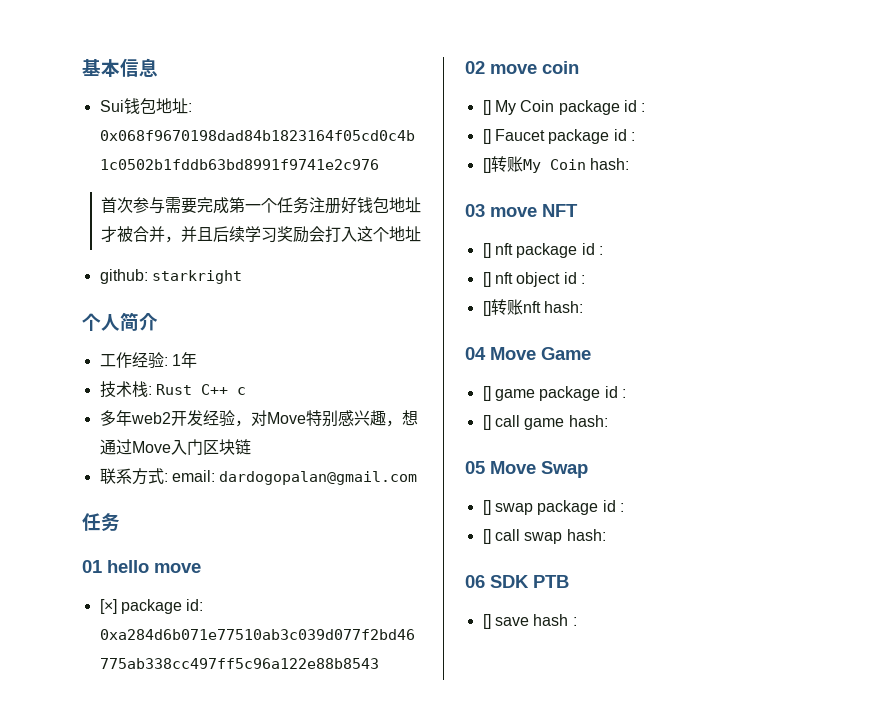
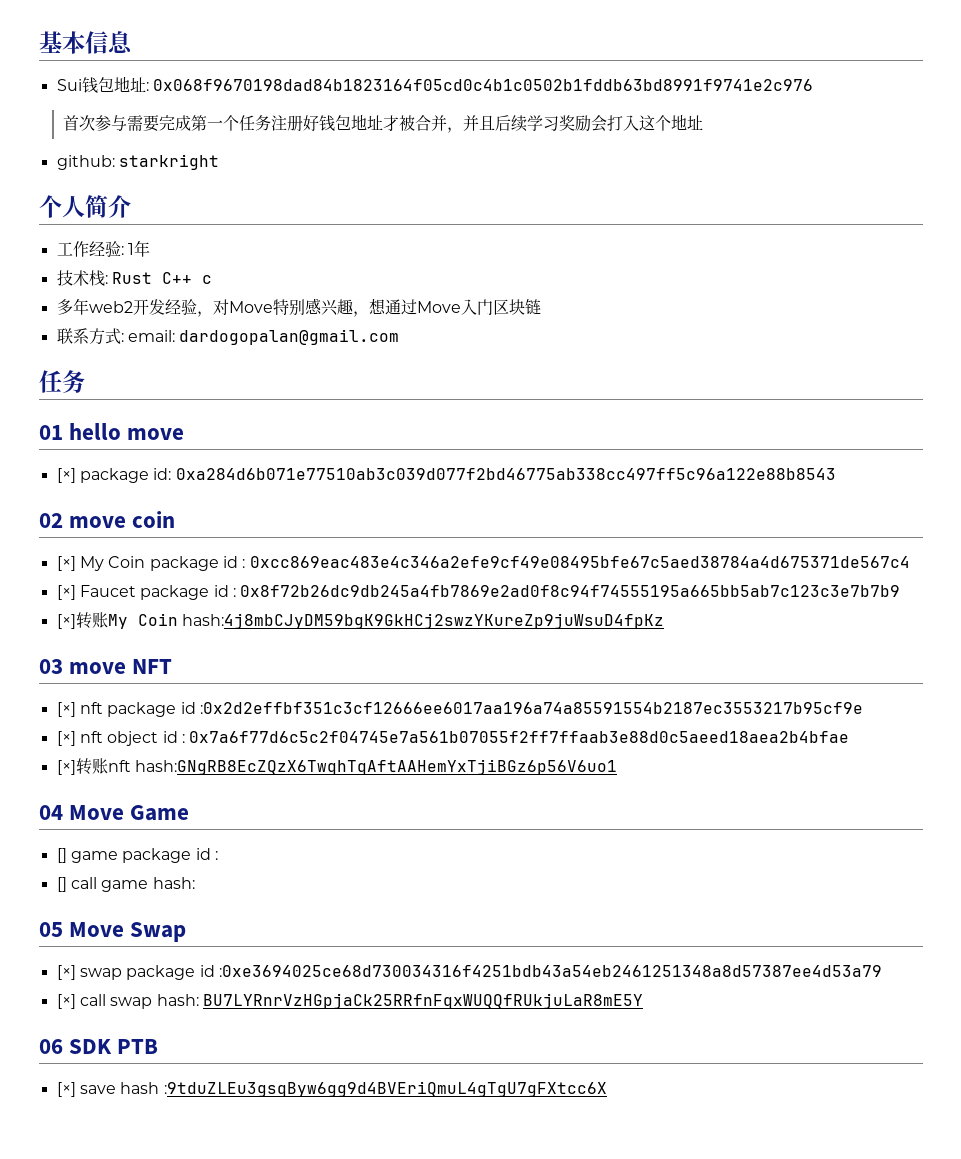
- [] My Coin package id :
- [] Faucet package id :
- []转账My Coin hash:
+ [×] My Coin package id : 0xcc869eac483e4c346a2efe9cf49e08495bfe67c5aed38784a4d675371de567c4
+ [×] Faucet package id : 0x8f72b26dc9db245a4fb7869e2ad0f8c94f74555195a665bb5ab7c123c3e7b7b9
+ [×]转账My Coin hash:4j8mbCJyDM59bgK9GkHCj2swzYKureZp9juWsuD4fpKz
- [] nft package id :
- [] nft object id :
- []转账nft hash:
+ [×] nft package id :0x2d2effbf351c3cf12666ee6017aa196a74a85591554b2187ec3553217b95cf9e
+ [×] nft object id : 0x7a6f77d6c5c2f04745e7a561b07055f2ff7ffaab3e88d0c5aeed18aea2b4bfae
+ [×]转账nft hash:GNgRB8EcZQzX6TwqhTqAftAAHemYxTjiBGz6p56V6uo1
- [] swap package id :
- [] call swap hash:
+ [×] swap package id :0xe3694025ce68d730034316f4251bdb43a54eb2461251348a8d57387ee4d53a79
+ [×] call swap hash: BU7LYRnrVzHGpjaCk25RRfnFqxWUQQfRUkjuLaR8mE5Y
- [] save hash :
+ [×] save hash :9tduZLEu3gsqByw6gg9d4BVEriQmuL4gTgU7gFXtcc6X

